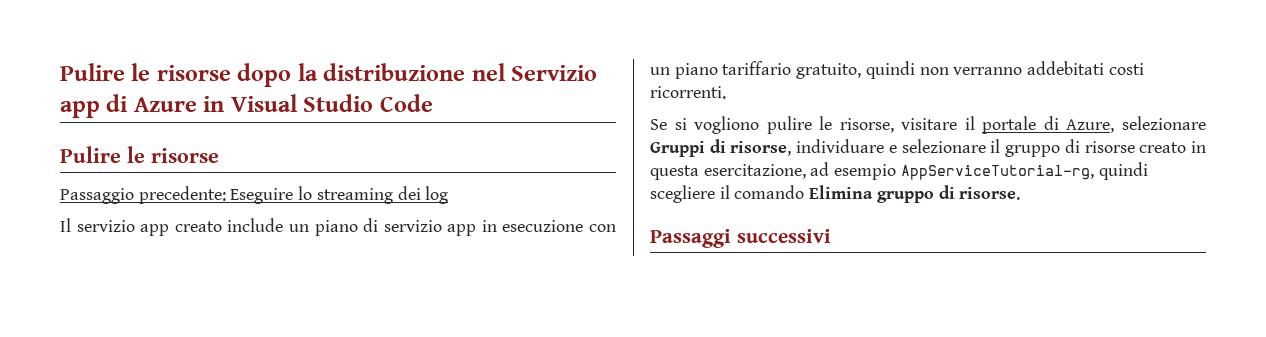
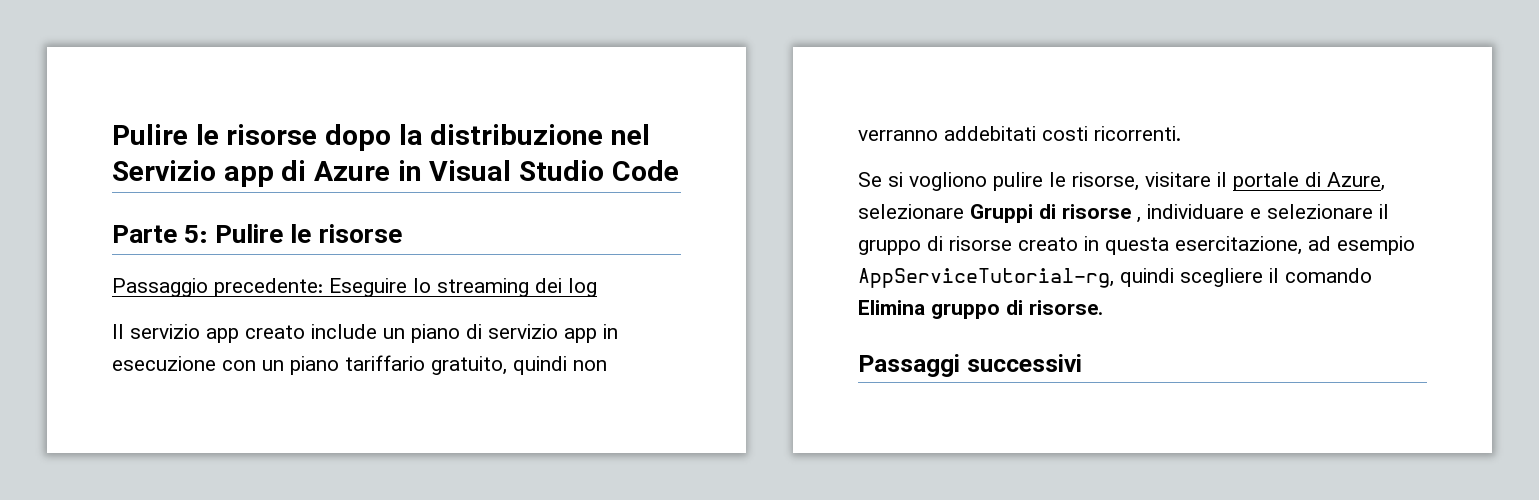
  Pulire le risorse dopo la distribuzione nel Servizio app di Azure in Visual Studio Code
- Pulire le risorse
+ Parte 5: Pulire le risorse
- Se si vogliono pulire le risorse, visitare il portale di Azure, selezionare Gruppi di risorse, individuare e selezionare il gruppo di risorse creato in questa esercitazione, ad esempio AppServiceTutorial-rg, quindi scegliere il comando Elimina gruppo di risorse.
+ Se si vogliono pulire le risorse, visitare il portale di Azure, selezionare Gruppi di risorse , individuare e selezionare il gruppo di risorse creato in questa esercitazione, ad esempio AppServiceTutorial-rg, quindi scegliere il comando Elimina gruppo di risorse.

